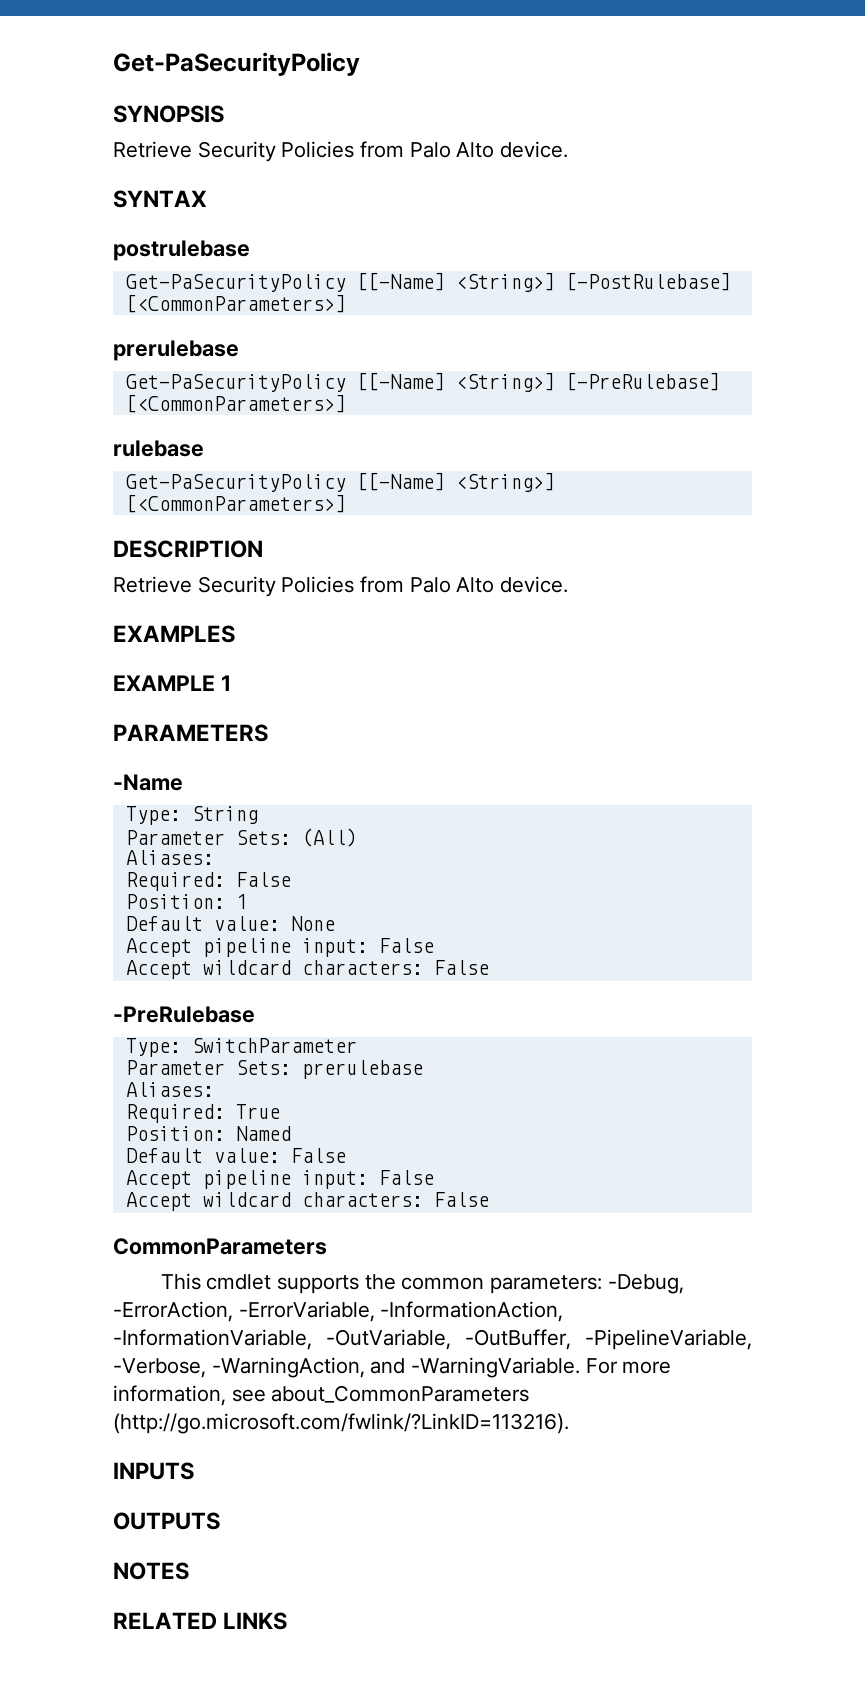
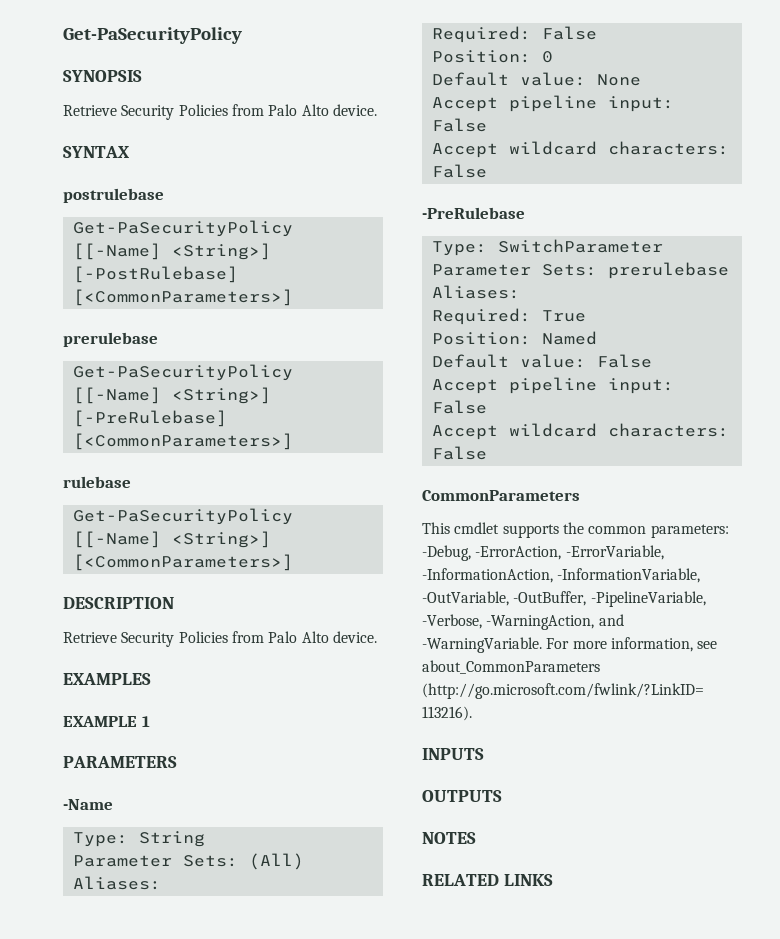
- Position: 1
+ Position: 0

